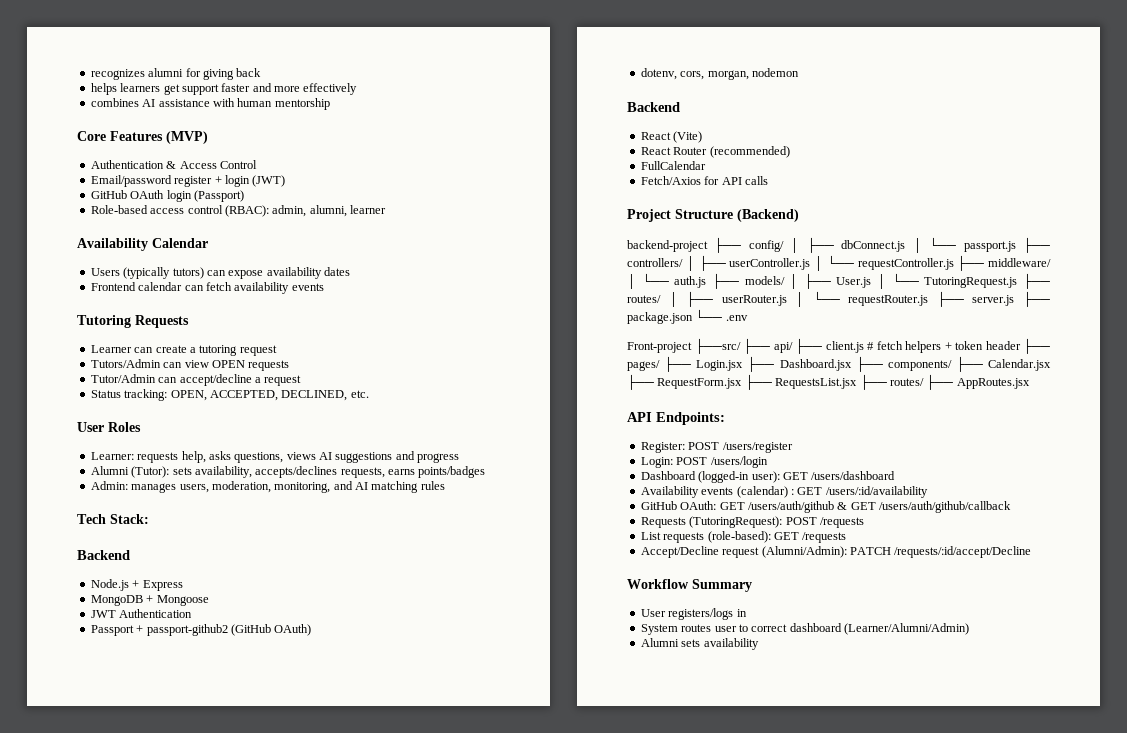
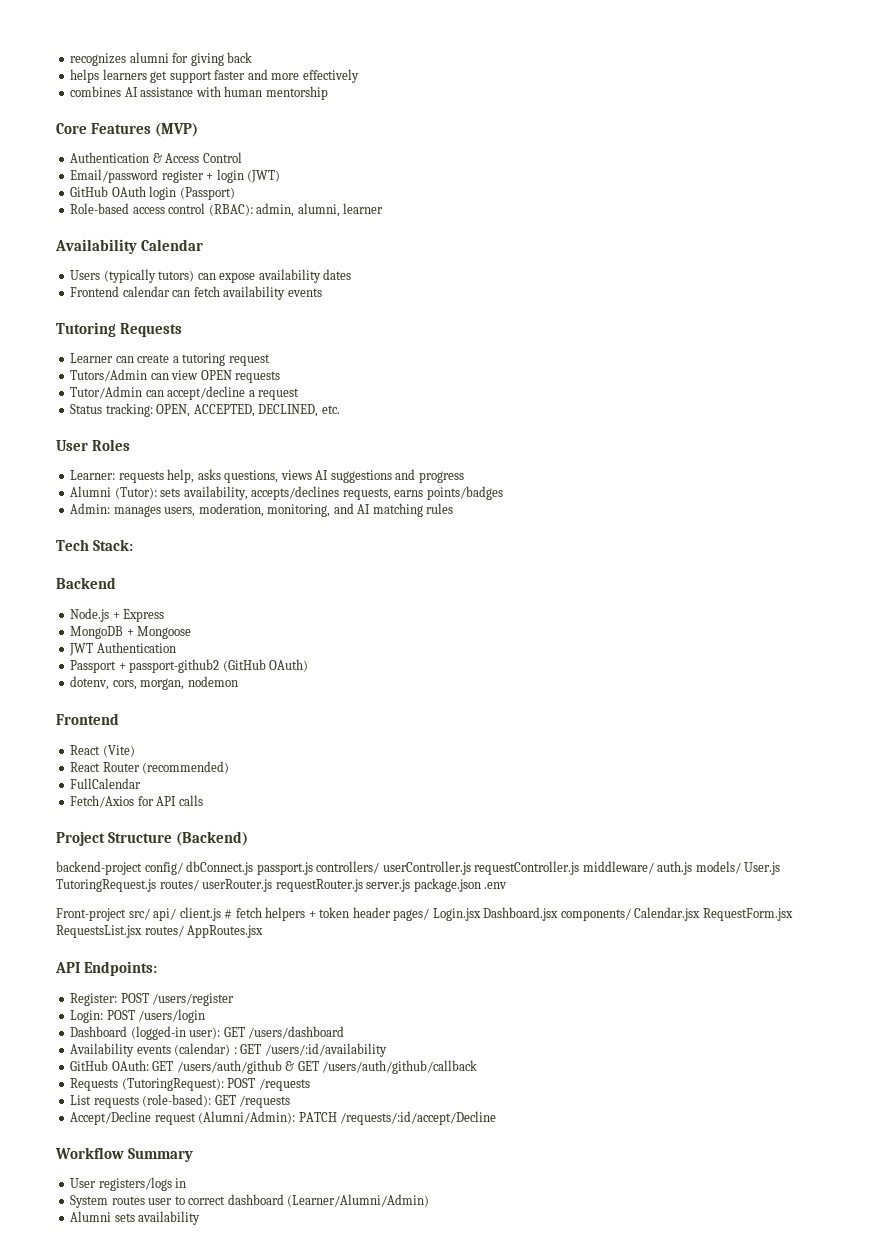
  dotenv, cors, morgan, nodemon
- Backend
+ Frontend
- backend-project ├── config/ │ ├── dbConnect.js │ └── passport.js ├── controllers/ │ ├── userController.js │ └── requestController.js ├── middleware/ │ └── auth.js ├── models/ │ ├── User.js │ └── TutoringRequest.js ├── routes/ │ ├── userRouter.js │ └── requestRouter.js ├── server.js ├── package.json └── .env
- Front-project ├──src/ ├── api/ ├── client.js # fetch helpers + token header ├── pages/ ├── Login.jsx ├── Dashboard.jsx ├── components/ ├── Calendar.jsx ├── RequestForm.jsx ├── RequestsList.jsx ├── routes/ ├── AppRoutes.jsx
+ backend-project config/ dbConnect.js passport.js controllers/ userController.js requestController.js middleware/ auth.js models/ User.js TutoringRequest.js routes/ userRouter.js requestRouter.js server.js package.json .env
+ Front-project src/ api/ client.js # fetch helpers + token header pages/ Login.jsx Dashboard.jsx components/ Calendar.jsx RequestForm.jsx RequestsList.jsx routes/ AppRoutes.jsx

